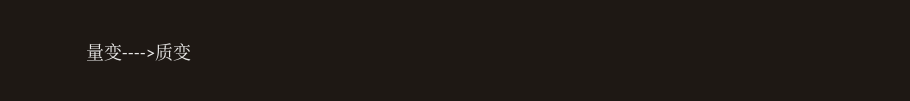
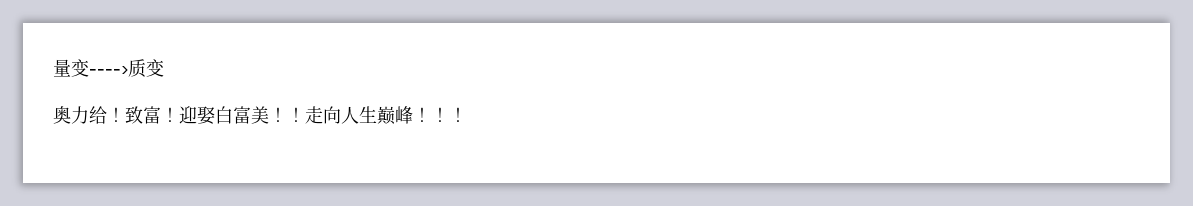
+ 奥力给！致富！迎娶白富美！！走向人生巅峰！！！

